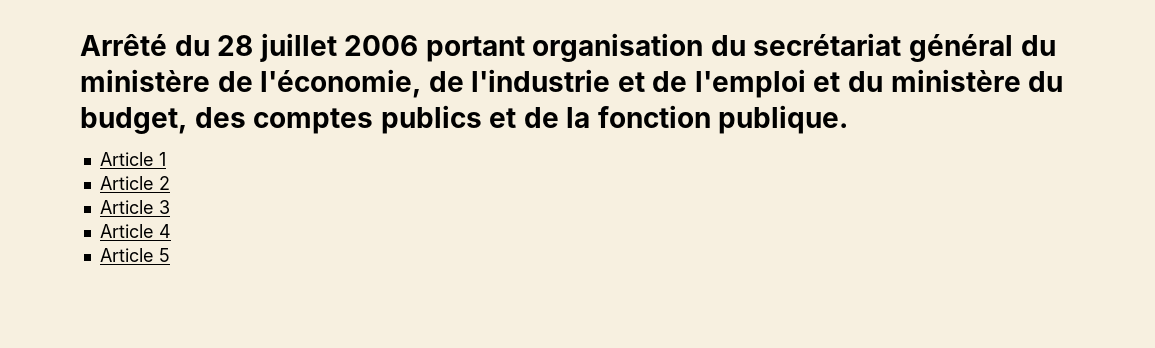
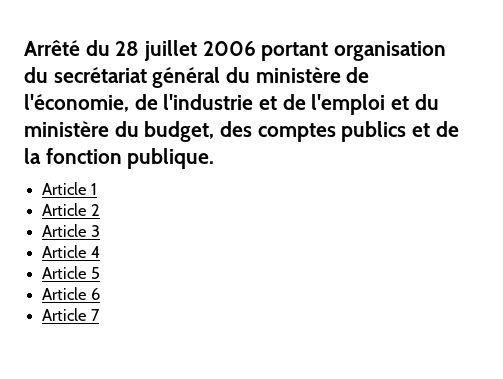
+ Article 6
+ Article 7

